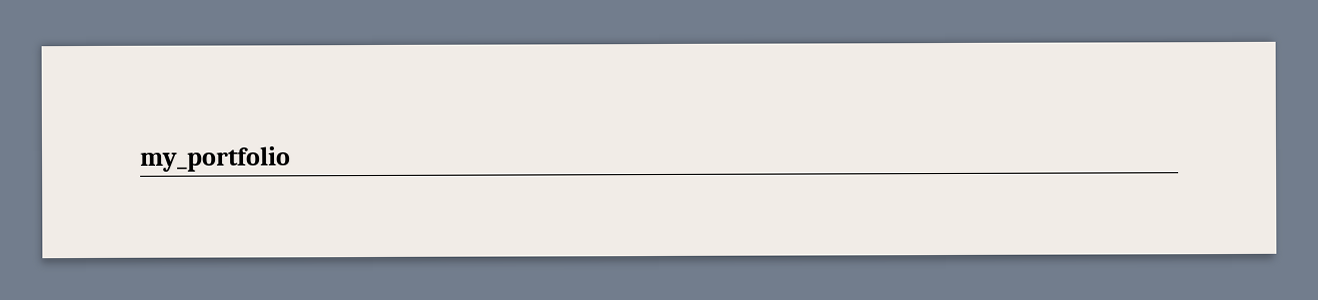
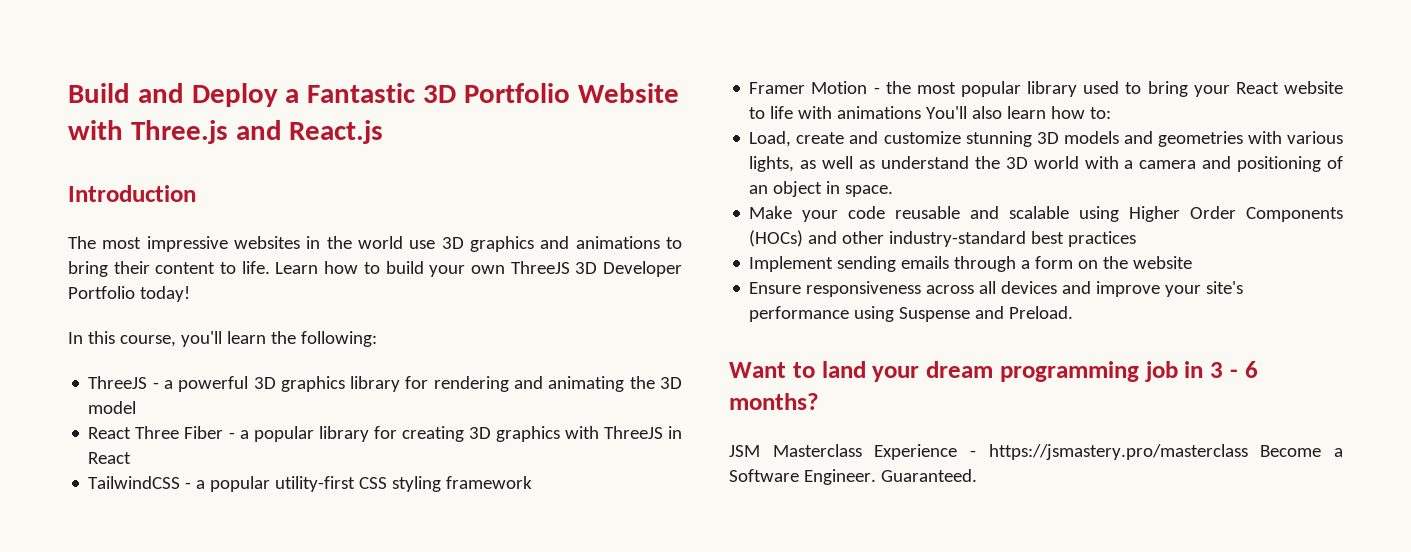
- my_portfolio
+ Build and Deploy a Fantastic 3D Portfolio Website with Three.js and React.js
+ Introduction
+ The most impressive websites in the world use 3D graphics and animations to bring their content to life. Learn how to build your own ThreeJS 3D Developer Portfolio today!
+ In this course, you'll learn the following:
+ ThreeJS - a powerful 3D graphics library for rendering and animating the 3D model
+ React Three Fiber - a popular library for creating 3D graphics with ThreeJS in React
+ TailwindCSS - a popular utility-first CSS styling framework
+ Framer Motion - the most popular library used to bring your React website to life with animations You'll also learn how to:
+ Load, create and customize stunning 3D models and geometries with various lights, as well as understand the 3D world with a camera and positioning of an object in space.
+ Make your code reusable and scalable using Higher Order Components (HOCs) and other industry-standard best practices
+ Implement sending emails through a form on the website
+ Ensure responsiveness across all devices and improve your site's performance using Suspense and Preload.
+ Want to land your dream programming job in 3 - 6 months?
+ JSM Masterclass Experience - https://jsmastery.pro/masterclass Become a Software Engineer. Guaranteed.

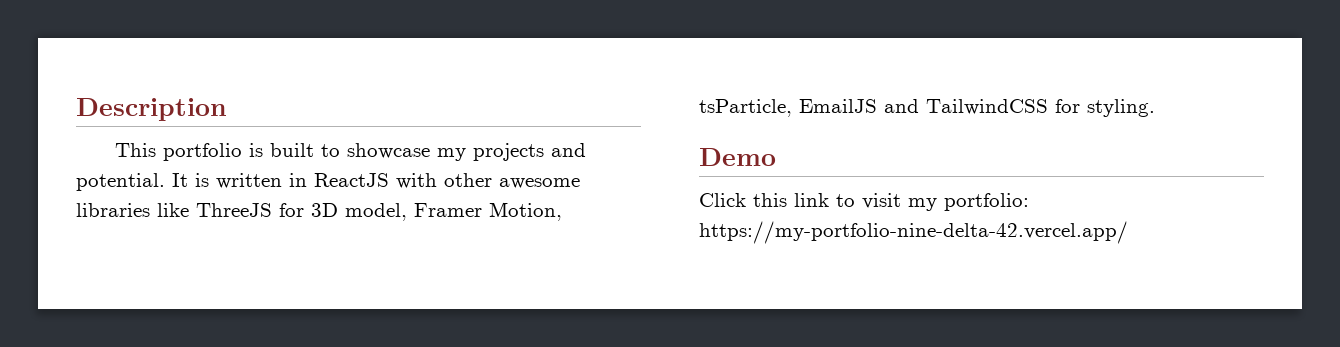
- Build and Deploy a Fantastic 3D Portfolio Website with Three.js and React.js
- Introduction
- The most impressive websites in the world use 3D graphics and animations to bring their content to life. Learn how to build your own ThreeJS 3D Developer Portfolio today!
- In this course, you'll learn the following:
- ThreeJS - a powerful 3D graphics library for rendering and animating the 3D model
- React Three Fiber - a popular library for creating 3D graphics with ThreeJS in React
- TailwindCSS - a popular utility-first CSS styling framework
- Framer Motion - the most popular library used to bring your React website to life with animations You'll also learn how to:
- Load, create and customize stunning 3D models and geometries with various lights, as well as understand the 3D world with a camera and positioning of an object in space.
- Make your code reusable and scalable using Higher Order Components (HOCs) and other industry-standard best practices
- Implement sending emails through a form on the website
- Ensure responsiveness across all devices and improve your site's performance using Suspense and Preload.
- Want to land your dream programming job in 3 - 6 months?
- JSM Masterclass Experience - https://jsmastery.pro/masterclass Become a Software Engineer. Guaranteed.
+ Description
+ This portfolio is built to showcase my projects and potential. It is written in ReactJS with other awesome libraries like ThreeJS for 3D model, Framer Motion, tsParticle, EmailJS and TailwindCSS for styling.
+ Demo
+ Click this link to visit my portfolio: https://my-portfolio-nine-delta-42.vercel.app/

